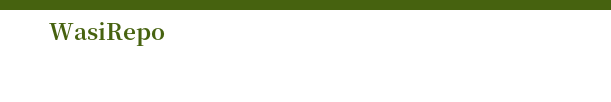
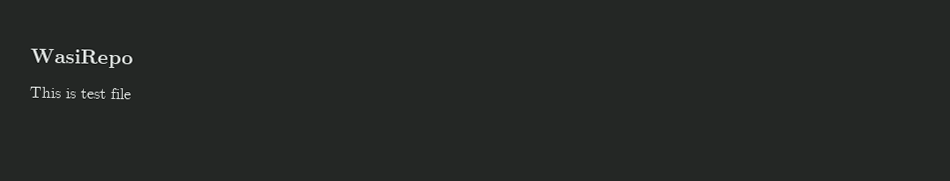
+ This is test file

